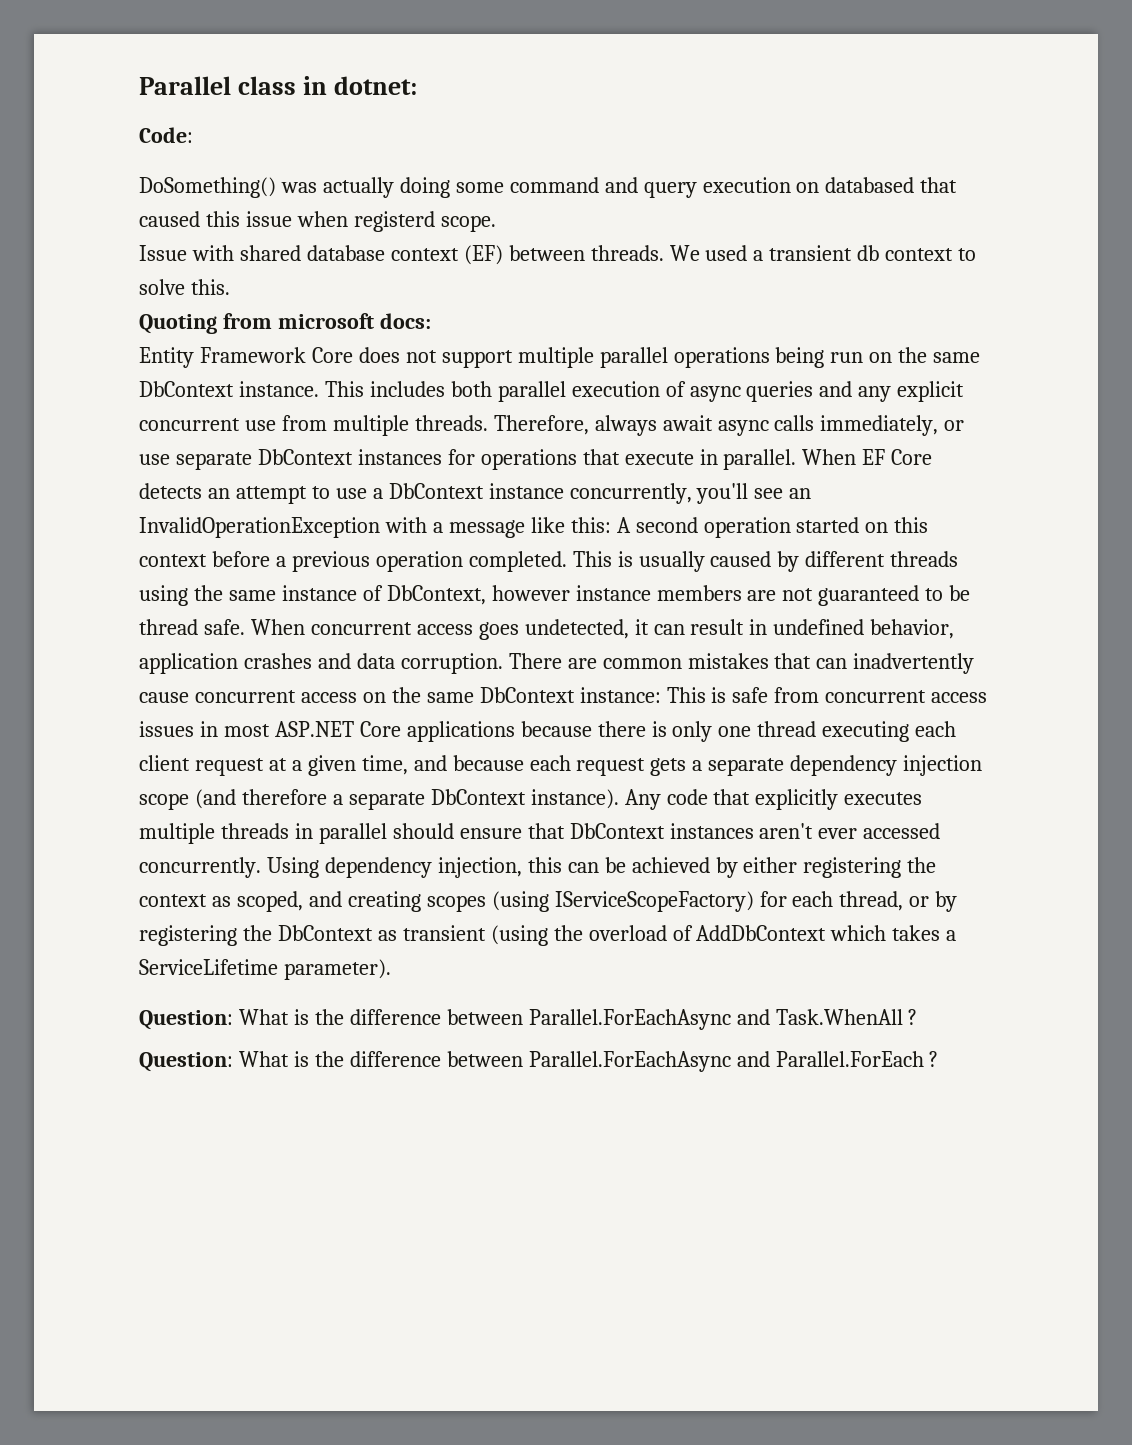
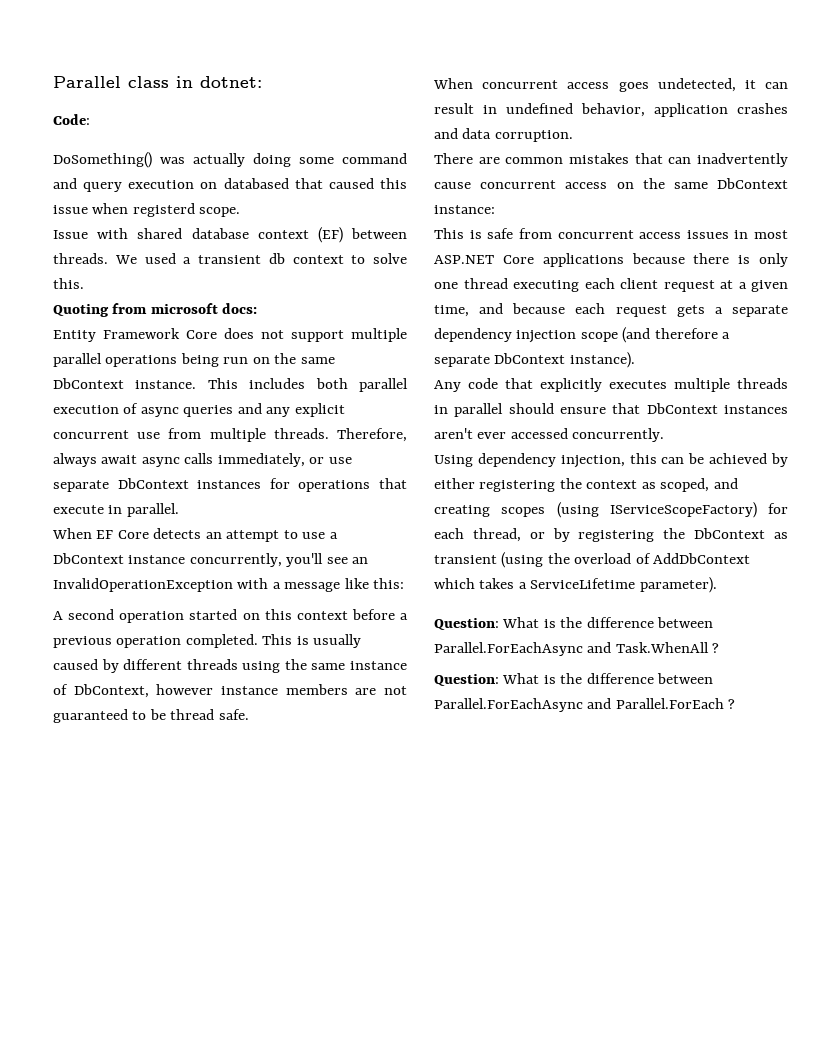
- Therefore, always await async calls immediately, or use separate DbContext instances for operations that execute in parallel. When EF Core detects an attempt to use a DbContext instance concurrently, you'll see an InvalidOperationException with a message like this: A second operation started on this context before a previous operation completed.
+ Therefore, always await async calls immediately, or use separate DbContext instances for operations that execute in parallel.
+ When EF Core detects an attempt to use a DbContext instance concurrently, you'll see an InvalidOperationException with a message like this:
+ A second operation started on this context before a previous operation completed.
- This is usually caused by different threads using the same instance of DbContext, however instance members are not guaranteed to be thread safe. When concurrent access goes undetected, it can result in undefined behavior, application crashes and data corruption. There are common mistakes that can inadvertently cause concurrent access on the same DbContext instance: This is safe from concurrent access issues in most ASP.NET Core applications because there is only one thread executing each client request at a given time, and because each request gets a separate dependency injection scope (and therefore a separate DbContext instance). Any code that explicitly executes multiple threads in parallel should ensure that DbContext instances aren't ever accessed concurrently. Using dependency injection, this can be achieved by either registering the context as scoped, and creating scopes (using IServiceScopeFactory) for each thread, or by registering the DbContext as transient (using the overload of AddDbContext which takes a ServiceLifetime parameter).
+ This is usually caused by different threads using the same instance of DbContext, however instance members are not guaranteed to be thread safe.
+ When concurrent access goes undetected, it can result in undefined behavior, application crashes and data corruption.
+ There are common mistakes that can inadvertently cause concurrent access on the same DbContext instance:
+ This is safe from concurrent access issues in most ASP.NET Core applications because there is only one thread executing each client request at a given time, and because each request gets a separate dependency injection scope (and therefore a separate DbContext instance).
+ Any code that explicitly executes multiple threads in parallel should ensure that DbContext instances aren't ever accessed concurrently.
+ Using dependency injection, this can be achieved by either registering the context as scoped, and creating scopes (using IServiceScopeFactory) for each thread, or by registering the DbContext as transient (using the overload of AddDbContext which takes a ServiceLifetime parameter).

